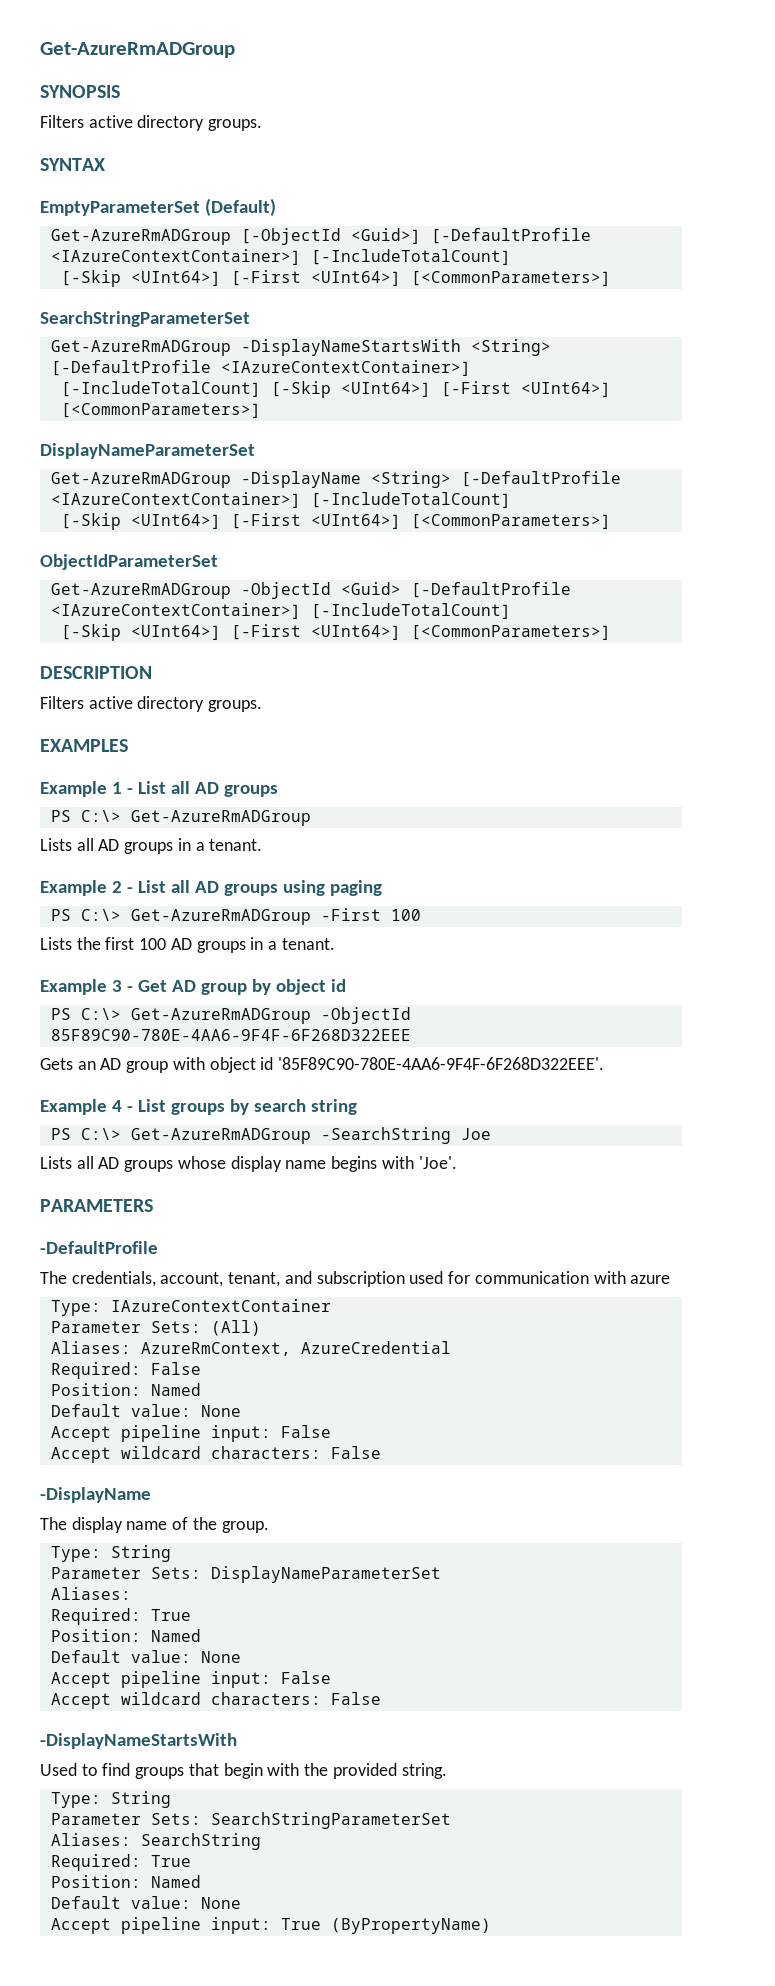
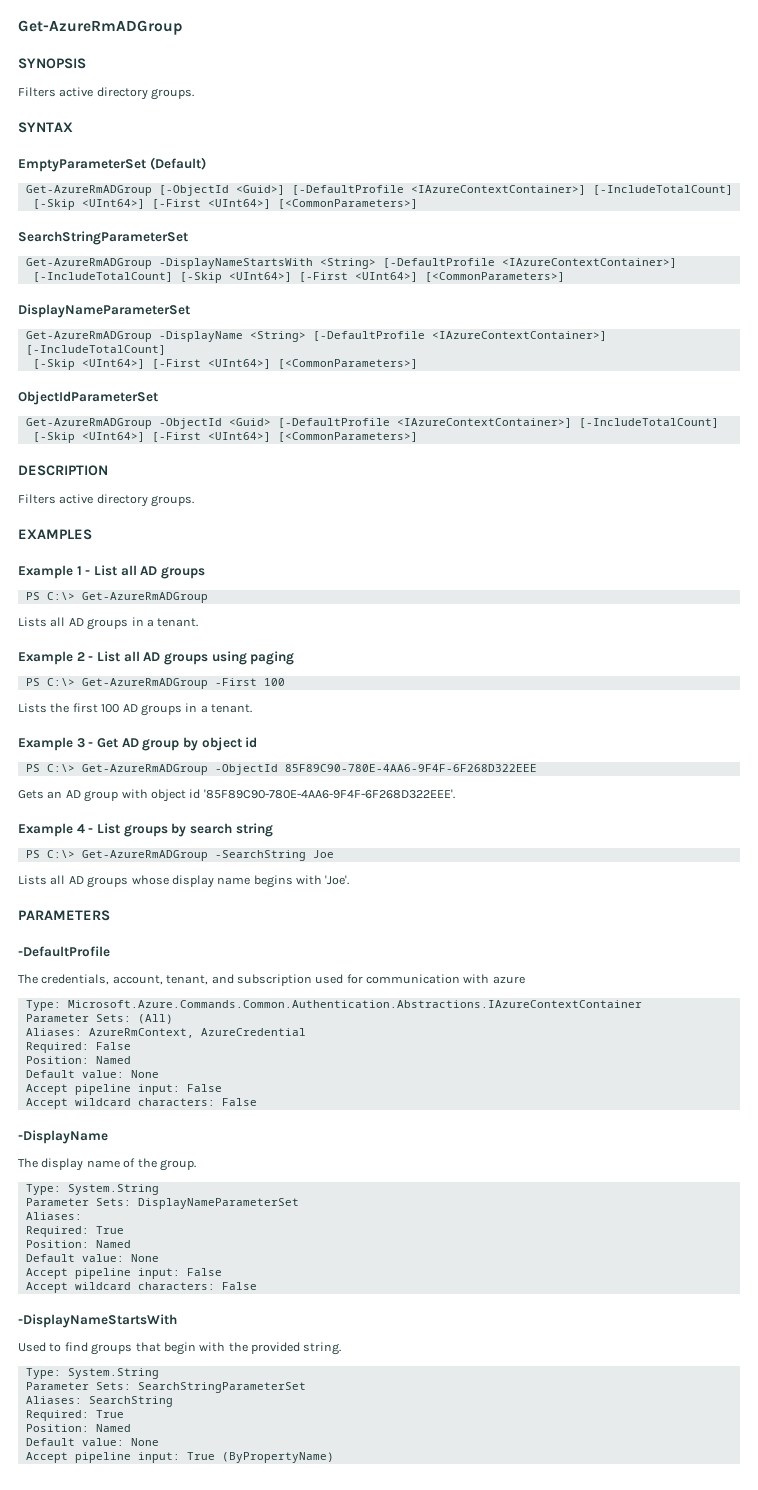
- Type: IAzureContextContainer
+ Type: Microsoft.Azure.Commands.Common.Authentication.Abstractions.IAzureContextContainer
  The display name of the group.
- Type: String
+ Type: System.String
  Used to find groups that begin with the provided string.
- Type: String
+ Type: System.String

